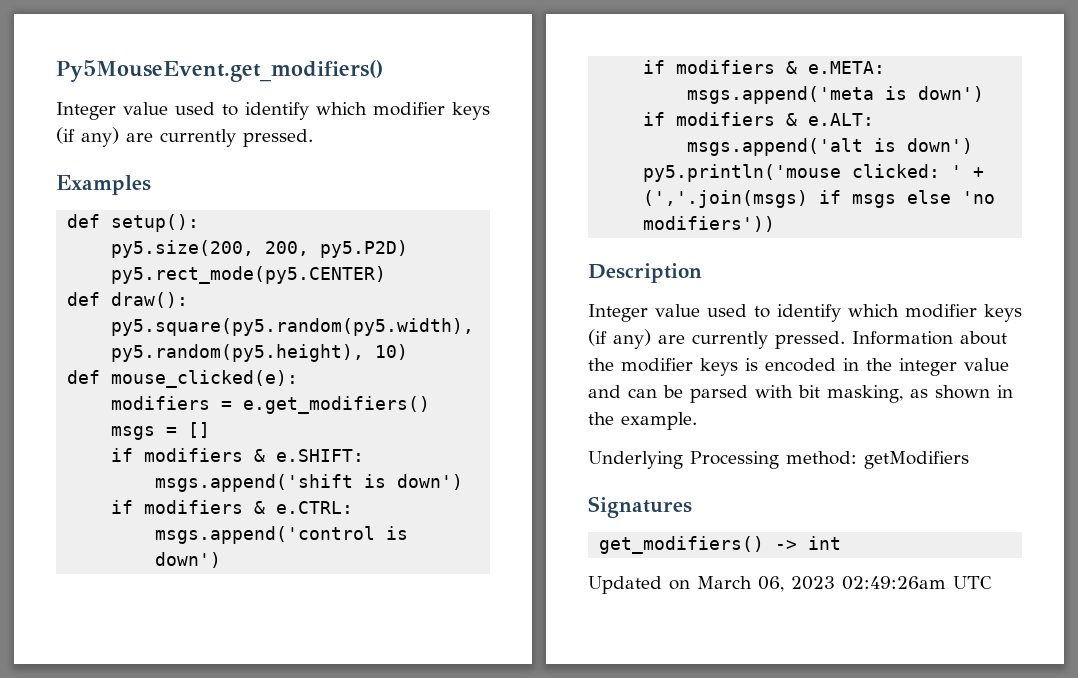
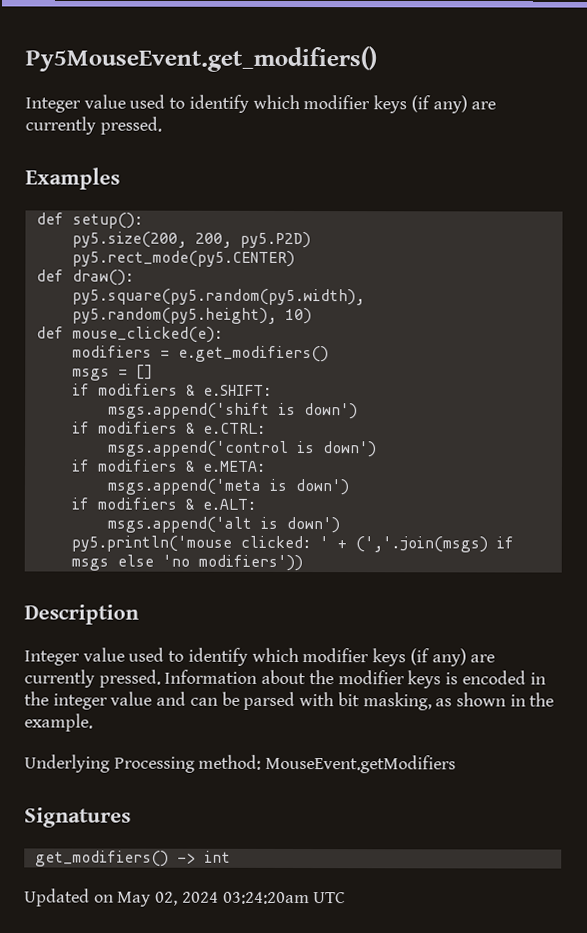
- Underlying Processing method: getModifiers
+ Underlying Processing method: MouseEvent.getModifiers
- Updated on March 06, 2023 02:49:26am UTC
+ Updated on May 02, 2024 03:24:20am UTC

